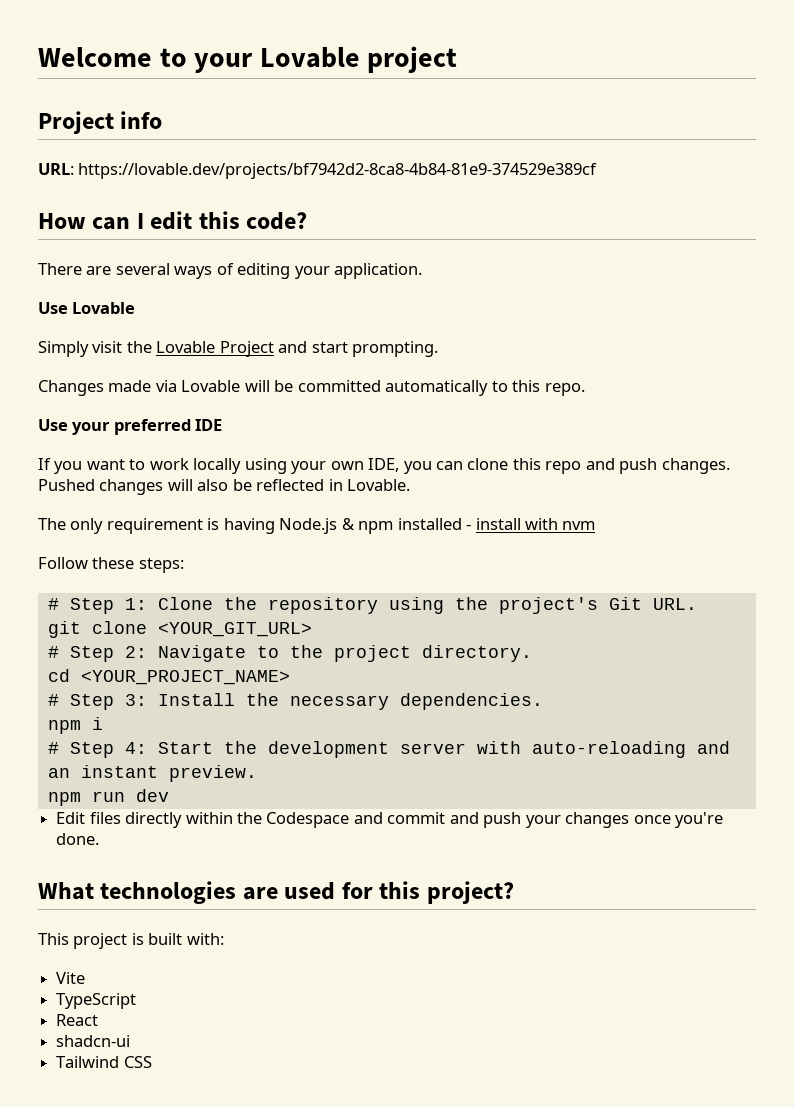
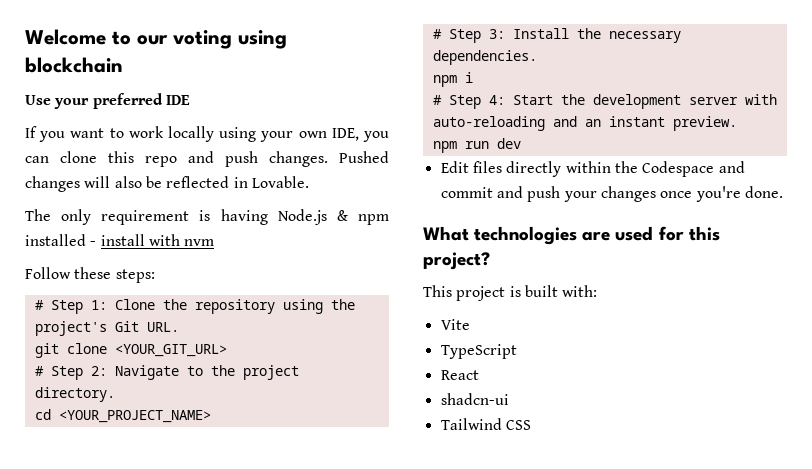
- Welcome to your Lovable project
- Project info
- URL: https://lovable.dev/projects/bf7942d2-8ca8-4b84-81e9-374529e389cf
- How can I edit this code?
- There are several ways of editing your application.
- Use Lovable
- Simply visit the Lovable Project and start prompting.
- Changes made via Lovable will be committed automatically to this repo.
+ Welcome to our voting using blockchain

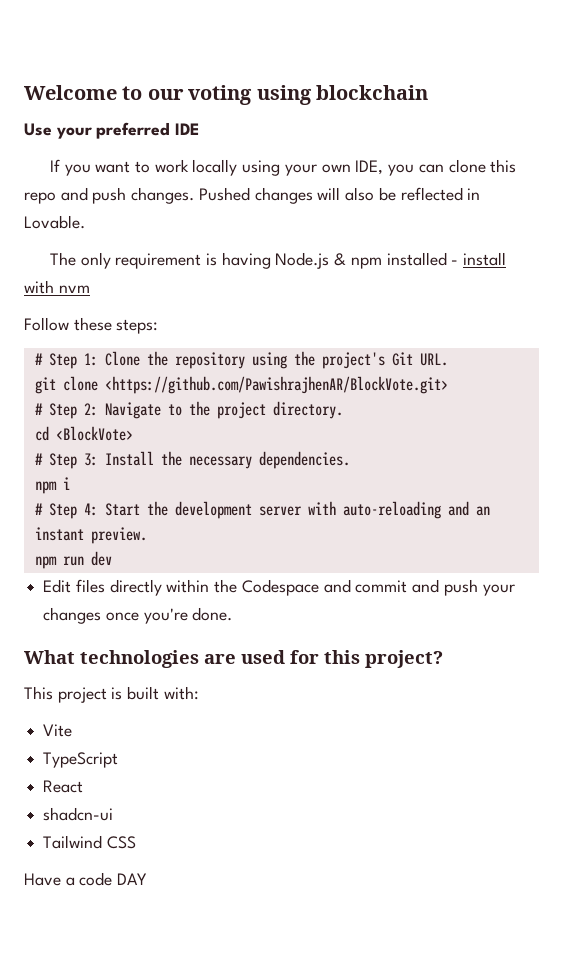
- git clone <YOUR_GIT_URL>
+ git clone <https://github.com/PawishrajhenAR/BlockVote.git>
- cd <YOUR_PROJECT_NAME>
+ cd <BlockVote>
+ Have a code DAY

